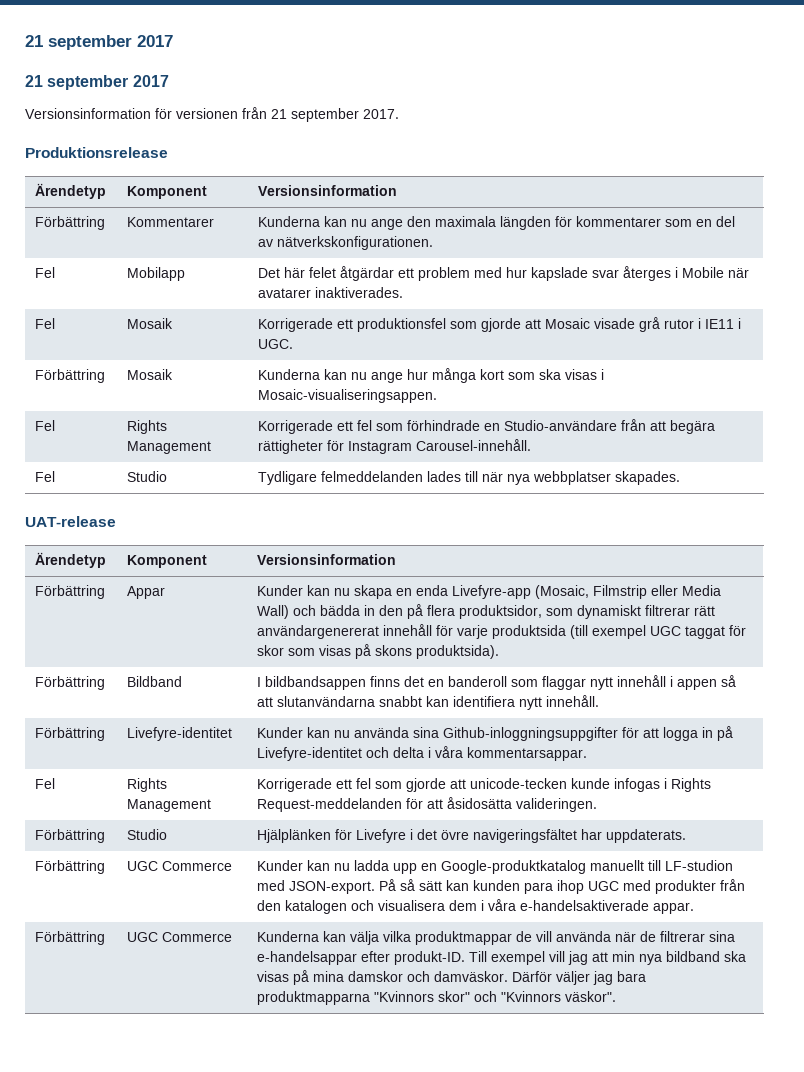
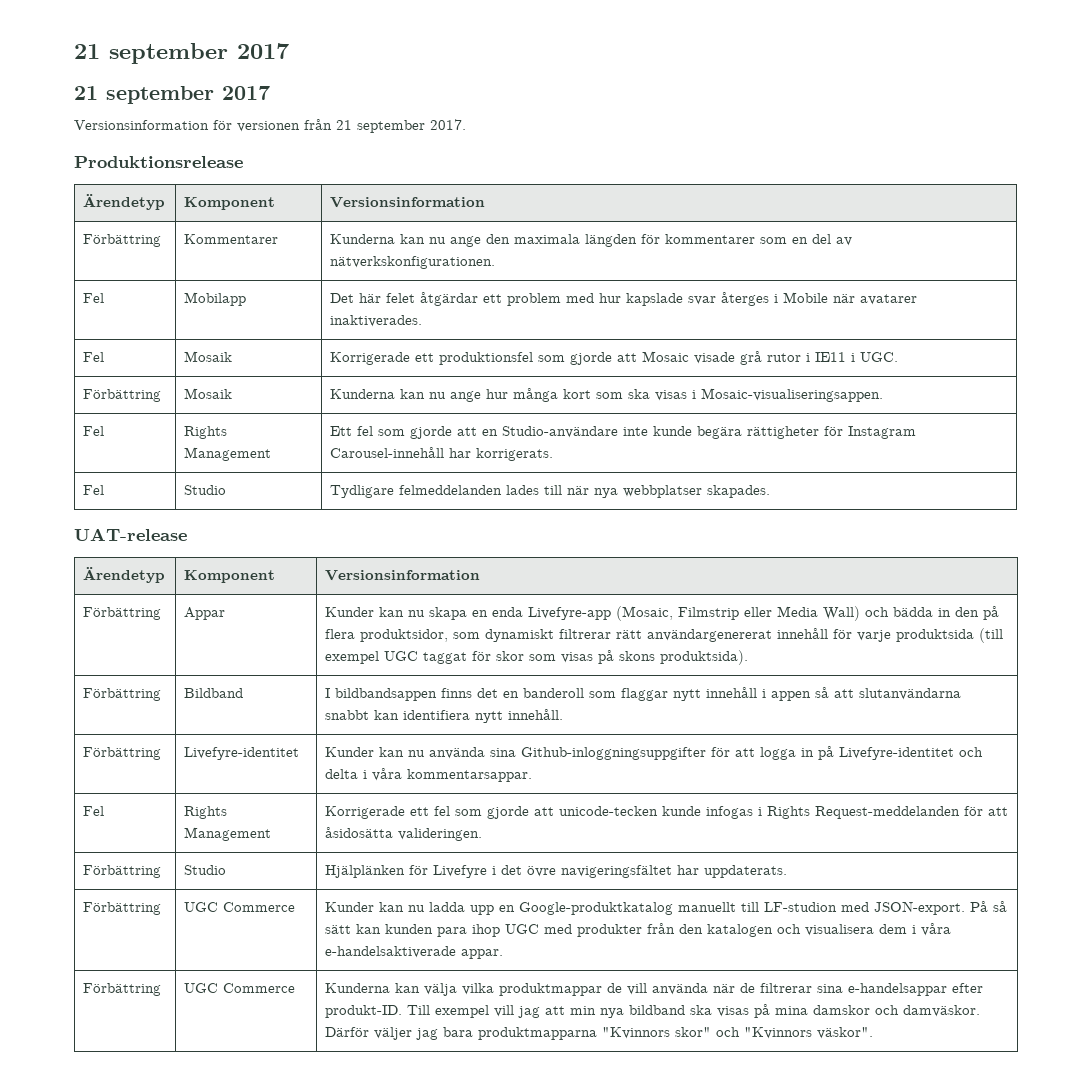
- Fel | Rights Management | Korrigerade ett fel som förhindrade en Studio-användare från att begära rättigheter för Instagram Carousel-innehåll.
+ Fel | Rights Management | Ett fel som gjorde att en Studio-användare inte kunde begära rättigheter för Instagram Carousel-innehåll har korrigerats.

